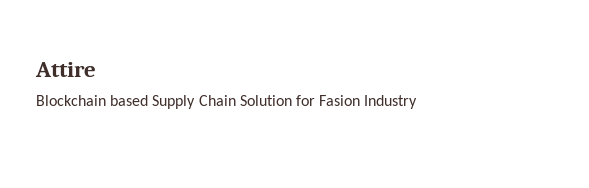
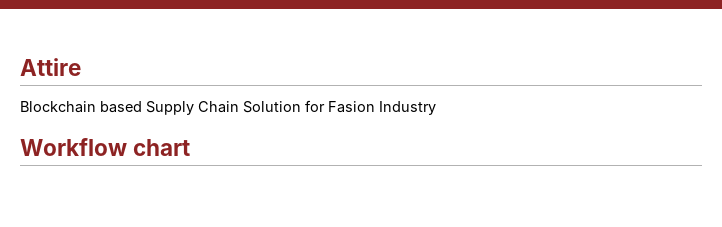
+ Workflow chart

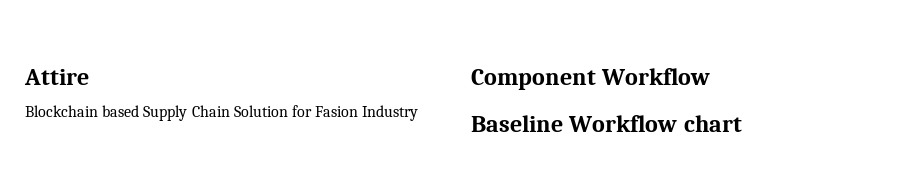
- Workflow chart
+ Component Workflow
+ Baseline Workflow chart

